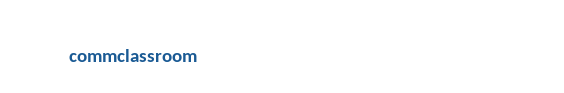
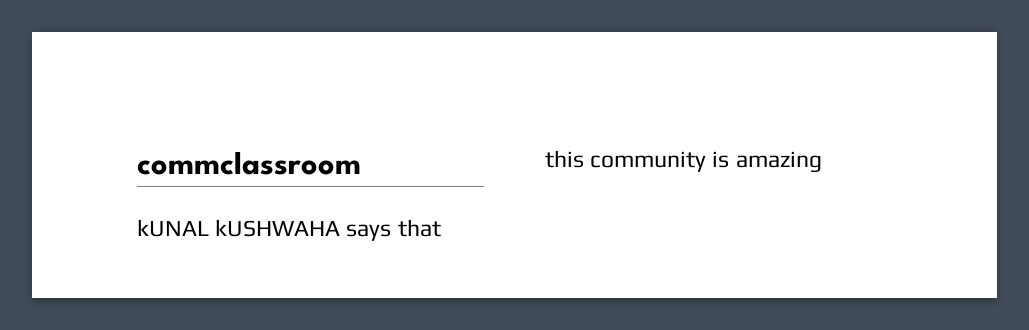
+ kUNAL kUSHWAHA says that this community is amazing

